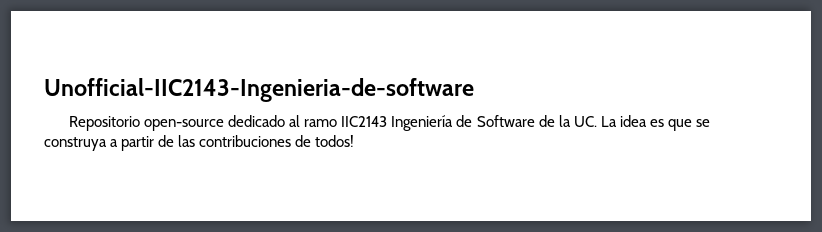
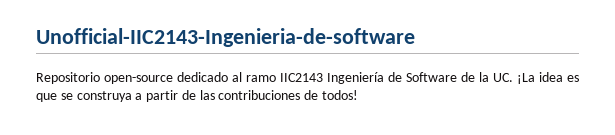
- Repositorio open-source dedicado al ramo IIC2143 Ingeniería de Software de la UC. La idea es que se construya a partir de las contribuciones de todos!
+ Repositorio open-source dedicado al ramo IIC2143 Ingeniería de Software de la UC. ¡La idea es que se construya a partir de las contribuciones de todos!

